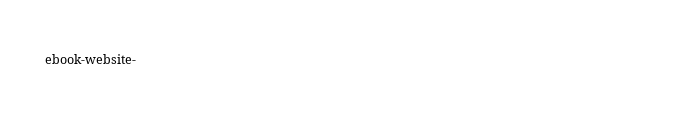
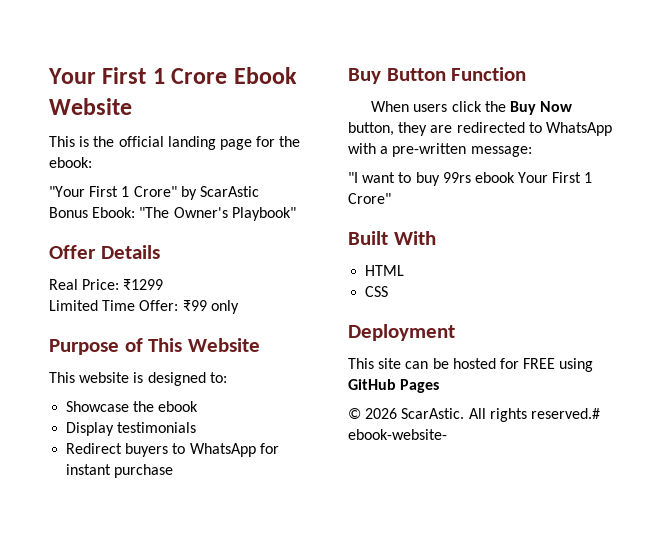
- ebook-website-
+ Your First 1 Crore Ebook Website
+ This is the official landing page for the ebook:
+ "Your First 1 Crore" by ScarAstic
+ Bonus Ebook: "The Owner's Playbook"
+ Offer Details
+ Real Price: ₹1299
+ Limited Time Offer: ₹99 only
+ Purpose of This Website
+ This website is designed to:
+ Showcase the ebook
+ Display testimonials
+ Redirect buyers to WhatsApp for instant purchase
+ Buy Button Function
+ When users click the Buy Now button, they are redirected to WhatsApp with a pre-written message:
+ "I want to buy 99rs ebook Your First 1 Crore"
+ Built With
+ HTML
+ CSS
+ Deployment
+ This site can be hosted for FREE using GitHub Pages
+ © 2026 ScarAstic. All rights reserved.# ebook-website-

